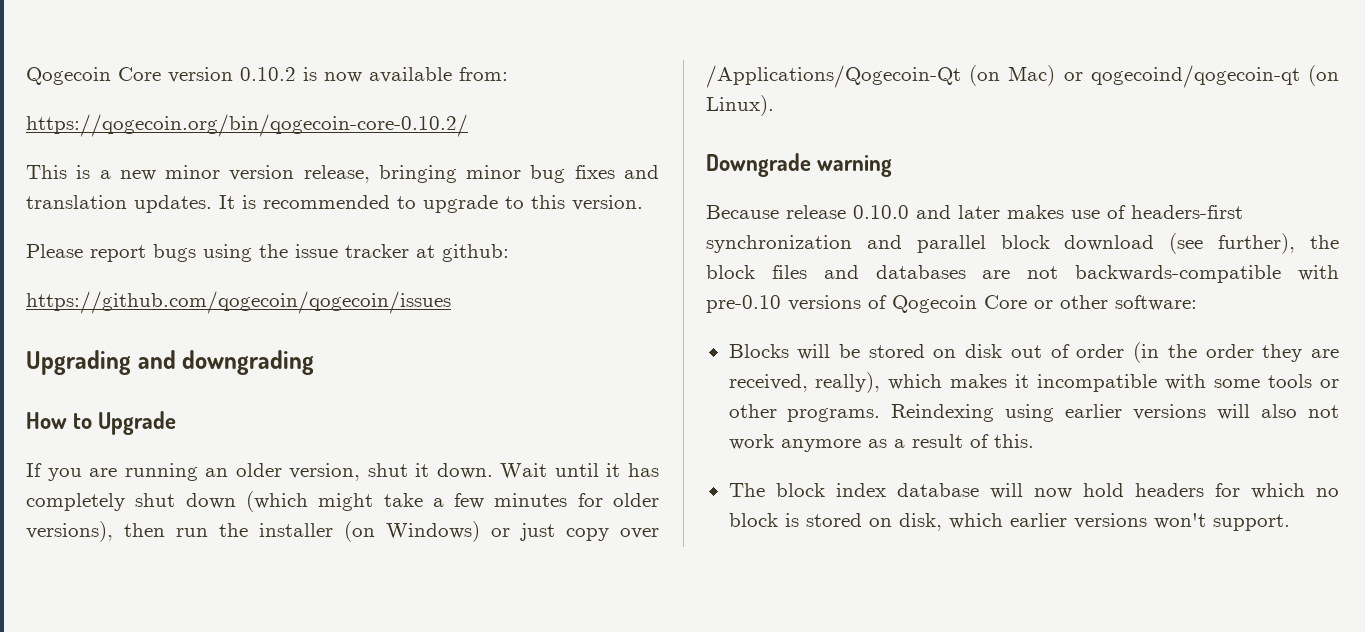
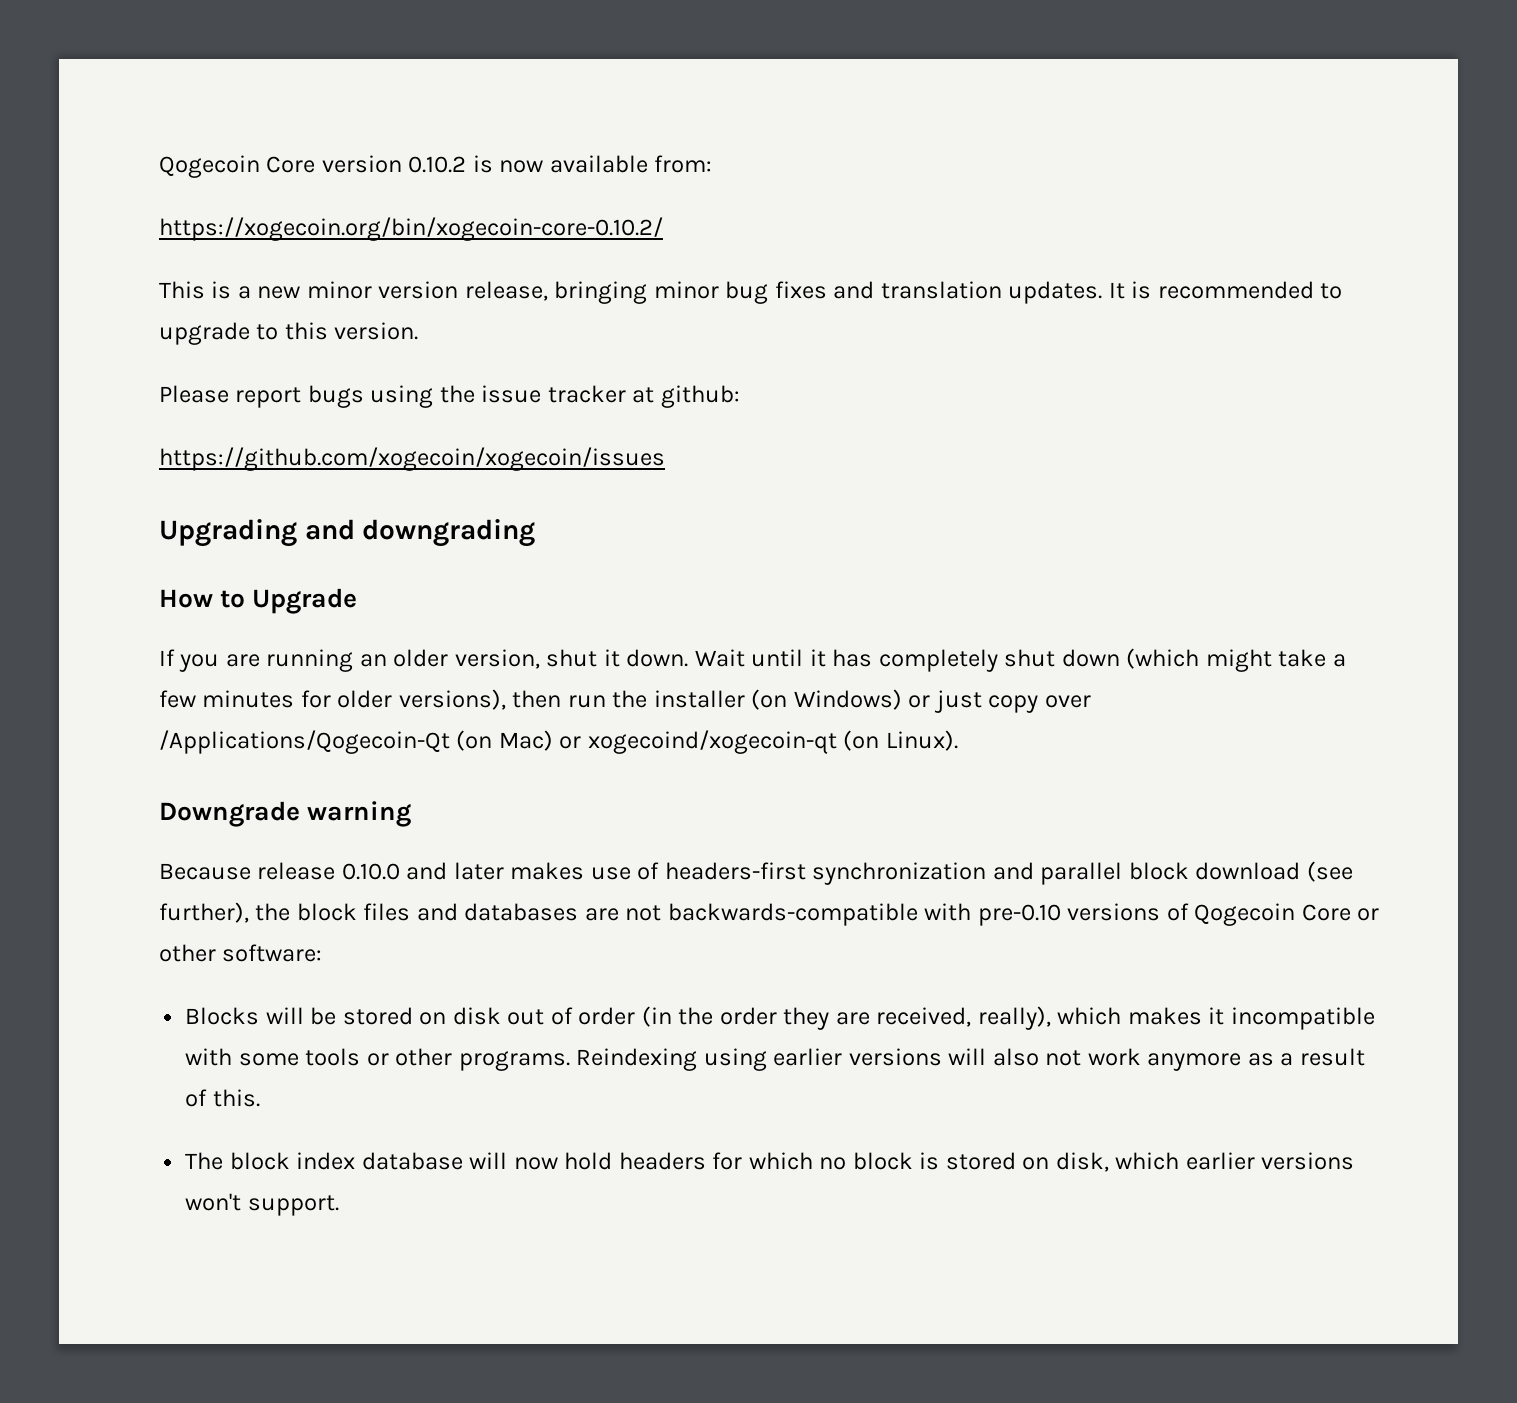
- https://qogecoin.org/bin/qogecoin-core-0.10.2/
+ https://xogecoin.org/bin/xogecoin-core-0.10.2/
- https://github.com/qogecoin/qogecoin/issues
+ https://github.com/xogecoin/xogecoin/issues
- Wait until it has completely shut down (which might take a few minutes for older versions), then run the installer (on Windows) or just copy over /Applications/Qogecoin-Qt (on Mac) or qogecoind/qogecoin-qt (on Linux).
+ Wait until it has completely shut down (which might take a few minutes for older versions), then run the installer (on Windows) or just copy over /Applications/Qogecoin-Qt (on Mac) or xogecoind/xogecoin-qt (on Linux).

